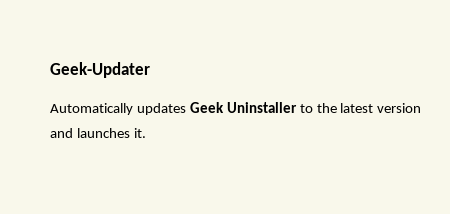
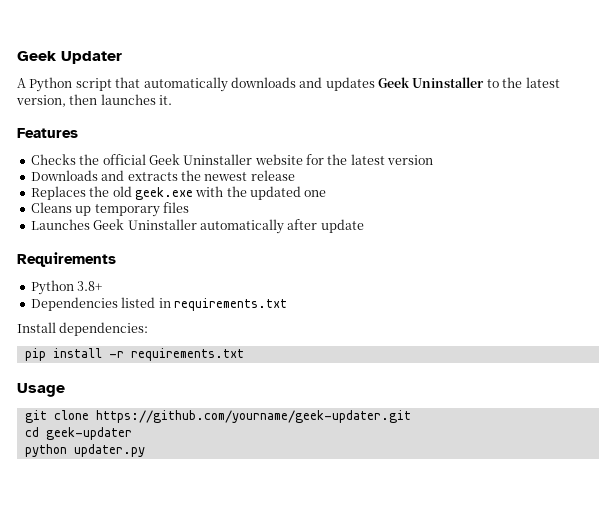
- Geek-Updater
- Automatically updates Geek Uninstaller to the latest version and launches it.
+ Geek Updater
+ A Python script that automatically downloads and updates Geek Uninstaller to the latest version, then launches it.
+ Features
+ Checks the official Geek Uninstaller website for the latest version
+ Downloads and extracts the newest release
+ Replaces the old geek.exe with the updated one
+ Cleans up temporary files
+ Launches Geek Uninstaller automatically after update
+ Requirements
+ Python 3.8+
+ Dependencies listed in requirements.txt
+ Install dependencies:
+ pip install -r requirements.txt
+ Usage
+ git clone https://github.com/yourname/geek-updater.git
+ cd geek-updater
+ python updater.py

